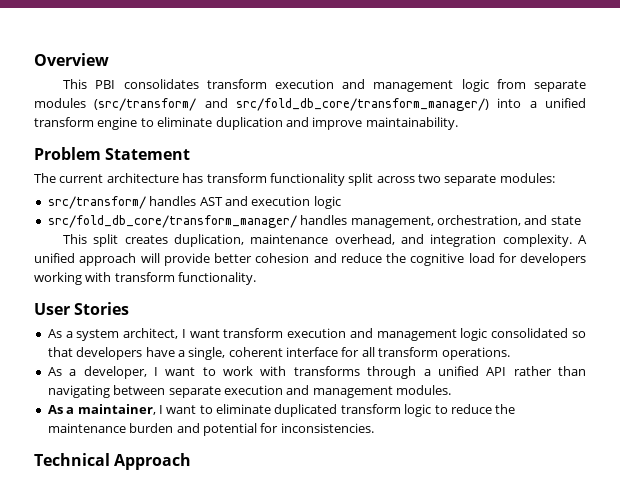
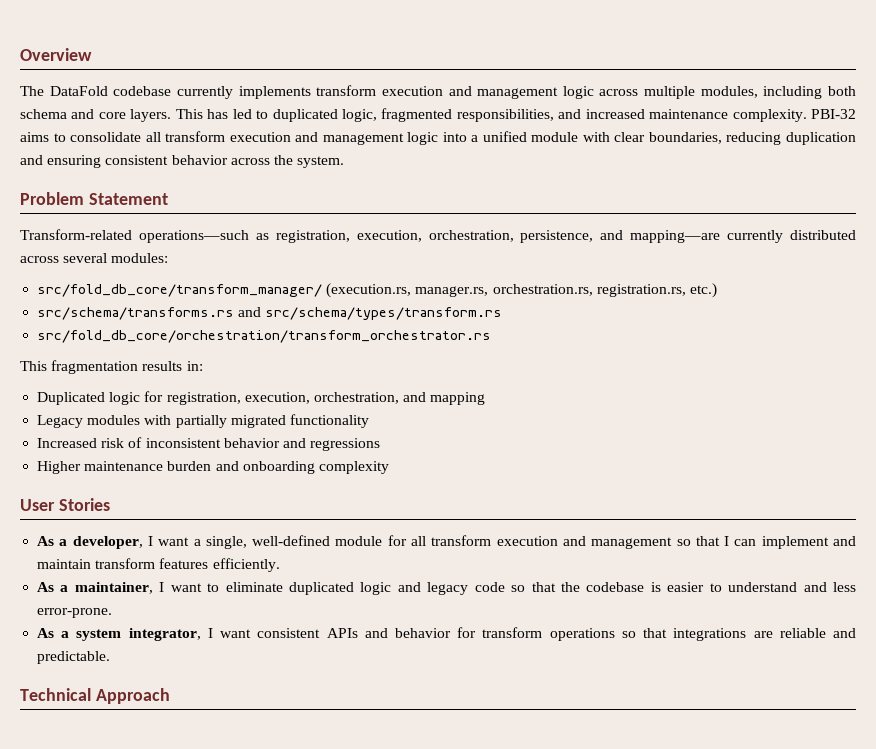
- This PBI consolidates transform execution and management logic from separate modules (src/transform/ and src/fold_db_core/transform_manager/) into a unified transform engine to eliminate duplication and improve maintainability.
+ The DataFold codebase currently implements transform execution and management logic across multiple modules, including both schema and core layers. This has led to duplicated logic, fragmented responsibilities, and increased maintenance complexity. PBI-32 aims to consolidate all transform execution and management logic into a unified module with clear boundaries, reducing duplication and ensuring consistent behavior across the system.
  Problem Statement
- The current architecture has transform functionality split across two separate modules:
- src/transform/ handles AST and execution logic
- src/fold_db_core/transform_manager/ handles management, orchestration, and state
- This split creates duplication, maintenance overhead, and integration complexity. A unified approach will provide better cohesion and reduce the cognitive load for developers working with transform functionality.
+ Transform-related operations—such as registration, execution, orchestration, persistence, and mapping—are currently distributed across several modules:
+ src/fold_db_core/transform_manager/ (execution.rs, manager.rs, orchestration.rs, registration.rs, etc.)
+ src/schema/transforms.rs and src/schema/types/transform.rs
+ src/fold_db_core/orchestration/transform_orchestrator.rs
+ This fragmentation results in:
+ Duplicated logic for registration, execution, orchestration, and mapping
+ Legacy modules with partially migrated functionality
+ Increased risk of inconsistent behavior and regressions
+ Higher maintenance burden and onboarding complexity
  User Stories
- As a system architect, I want transform execution and management logic consolidated so that developers have a single, coherent interface for all transform operations.
- As a developer, I want to work with transforms through a unified API rather than navigating between separate execution and management modules.
+ As a developer, I want a single, well-defined module for all transform execution and management so that I can implement and maintain transform features efficiently.
- As a maintainer, I want to eliminate duplicated transform logic to reduce the maintenance burden and potential for inconsistencies.
+ As a maintainer, I want to eliminate duplicated logic and legacy code so that the codebase is easier to understand and less error-prone.
+ As a system integrator, I want consistent APIs and behavior for transform operations so that integrations are reliable and predictable.

